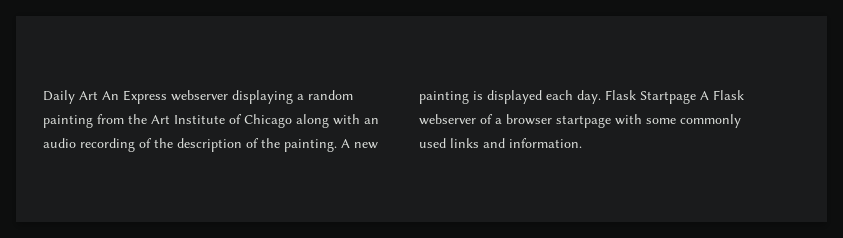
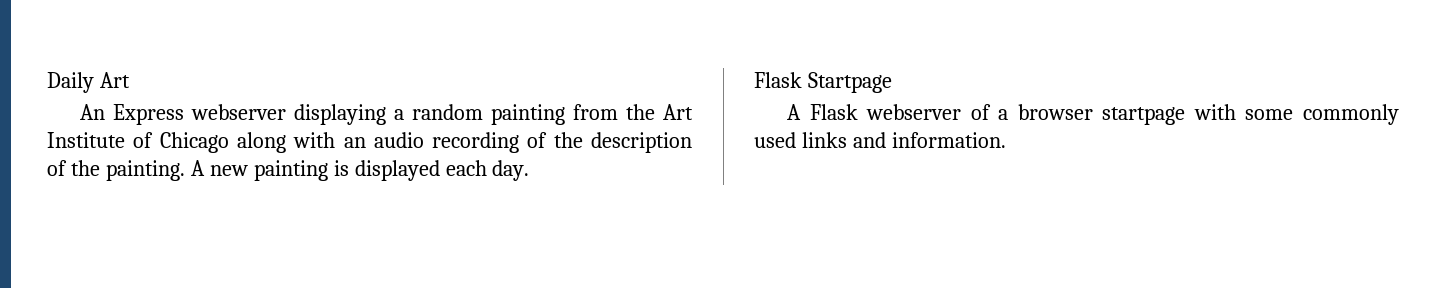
- Daily Art An Express webserver displaying a random painting from the Art Institute of Chicago along with an audio recording of the description of the painting.
+ Daily Art
+ An Express webserver displaying a random painting from the Art Institute of Chicago along with an audio recording of the description of the painting.
- A new painting is displayed each day. Flask Startpage A Flask webserver of a browser startpage with some commonly used links and information.
+ A new painting is displayed each day.
+ Flask Startpage
+ A Flask webserver of a browser startpage with some commonly used links and information.

